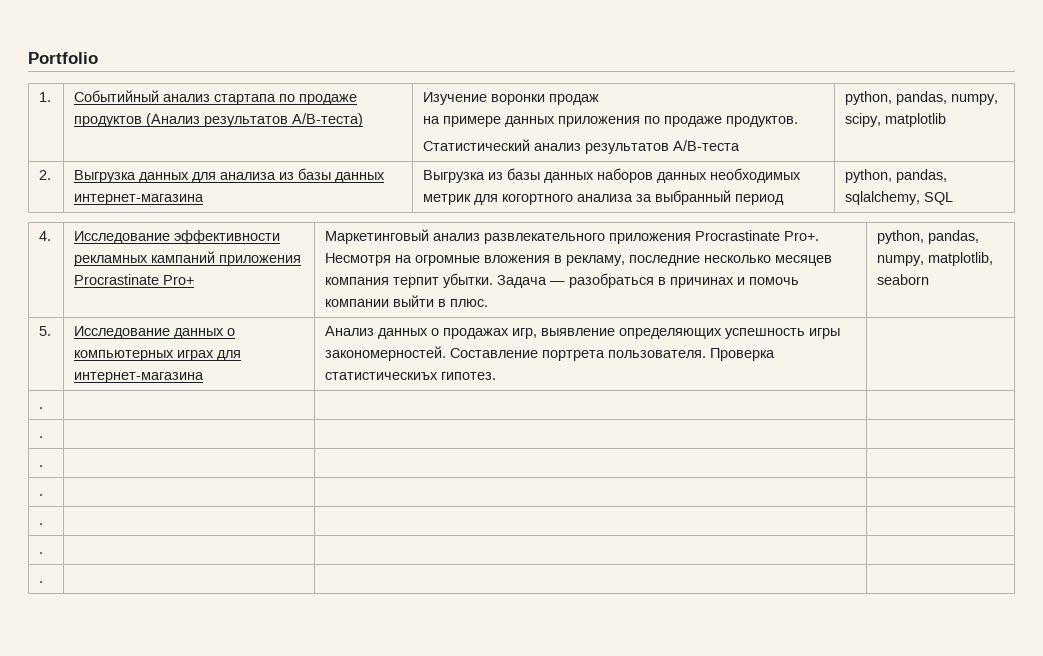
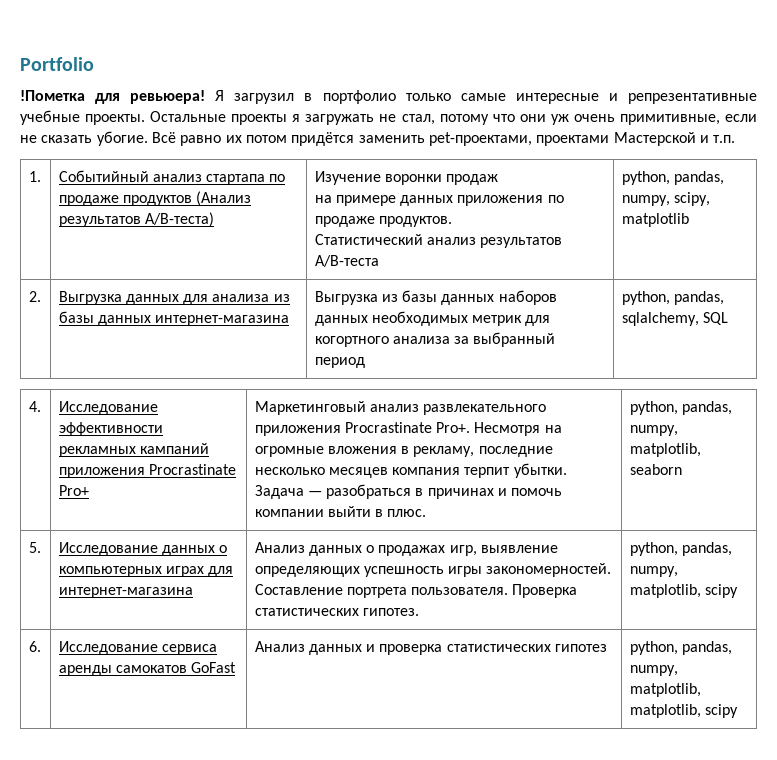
+ !Пометка для ревьюера! Я загрузил в портфолио только самые интересные и репрезентативные учебные проекты. Остальные проекты я загружать не стал, потому что они уж очень примитивные, если не сказать убогие. Всё равно их потом придётся заменить pet-проектами, проектами Мастерской и т.п.
- 5. | Исследование данных о компьютерных играх для интернет-магазина | Анализ данных о продажах игр, выявление определяющих успешность игры закономерностей. Составление портрета пользователя. Проверка статистическиъх гипотез. |
- . | | |
- . | | |
- . | | |
- . | | |
- . | | |
- . | | |
- . | | |
+ 5. | Исследование данных о компьютерных играх для интернет-магазина | Анализ данных о продажах игр, выявление определяющих успешность игры закономерностей. Составление портрета пользователя. Проверка статистических гипотез. | python, pandas, numpy, matplotlib, scipy
+ 6. | Исследование сервиса аренды самокатов GoFast | Анализ данных и проверка статистических гипотез | python, pandas, numpy, matplotlib, matplotlib, scipy

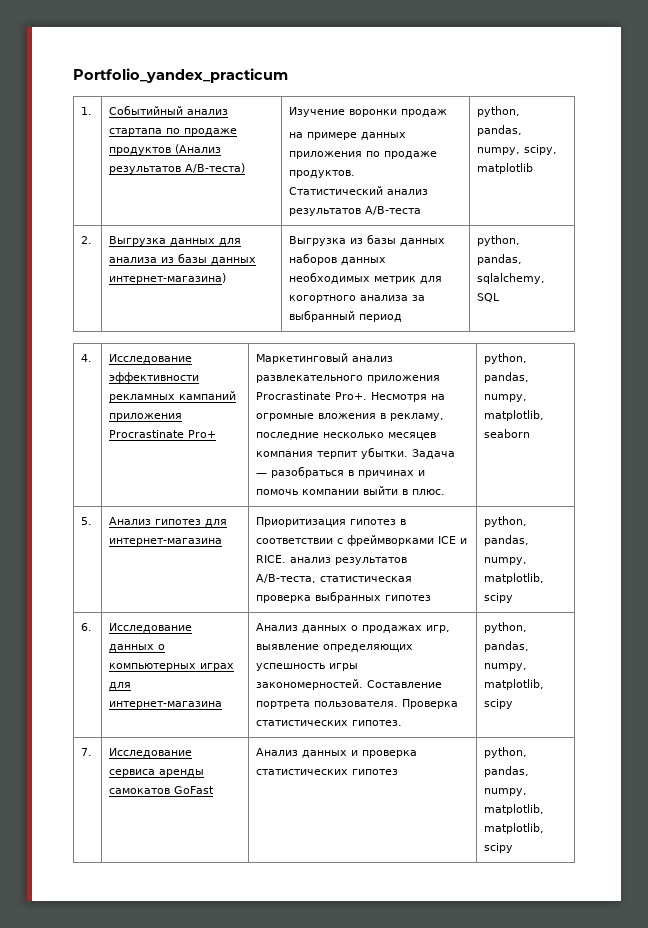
- Portfolio
- !Пометка для ревьюера! Я загрузил в портфолио только самые интересные и репрезентативные учебные проекты. Остальные проекты я загружать не стал, потому что они уж очень примитивные, если не сказать убогие. Всё равно их потом придётся заменить pet-проектами, проектами Мастерской и т.п.
+ Portfolio_yandex_practicum
- 2. | Выгрузка данных для анализа из базы данных интернет-магазина | Выгрузка из базы данных наборов данных необходимых метрик для когортного анализа за выбранный период | python, pandas, sqlalchemy, SQL
+ 2. | Выгрузка данных для анализа из базы данных интернет-магазина) | Выгрузка из базы данных наборов данных необходимых метрик для когортного анализа за выбранный период | python, pandas, sqlalchemy, SQL
- 5. | Исследование данных о компьютерных играх для интернет-магазина | Анализ данных о продажах игр, выявление определяющих успешность игры закономерностей. Составление портрета пользователя. Проверка статистических гипотез. | python, pandas, numpy, matplotlib, scipy
+ 5. | Анализ гипотез для интернет-магазина | Приоритизация гипотез в соответствии с фреймворками ICE и RICE. анализ результатов A/B-теста, статистическая проверка выбранных гипотез | python, pandas, numpy, matplotlib, scipy
+ 6. | Исследование данных о компьютерных играх для интернет-магазина | Анализ данных о продажах игр, выявление определяющих успешность игры закономерностей. Составление портрета пользователя. Проверка статистических гипотез. | python, pandas, numpy, matplotlib, scipy
- 6. | Исследование сервиса аренды самокатов GoFast | Анализ данных и проверка статистических гипотез | python, pandas, numpy, matplotlib, matplotlib, scipy
+ 7. | Исследование сервиса аренды самокатов GoFast | Анализ данных и проверка статистических гипотез | python, pandas, numpy, matplotlib, matplotlib, scipy

